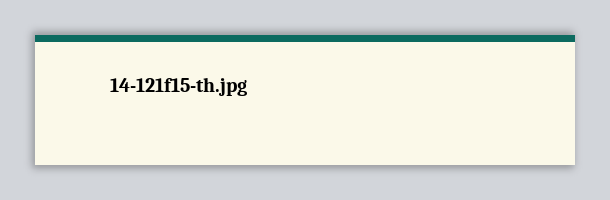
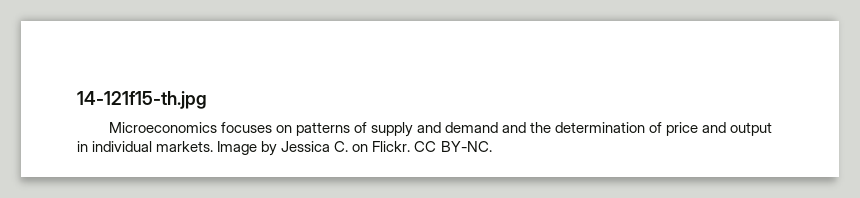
+ Microeconomics focuses on patterns of supply and demand and the determination of price and output in individual markets. Image by Jessica C. on Flickr. CC BY-NC.

